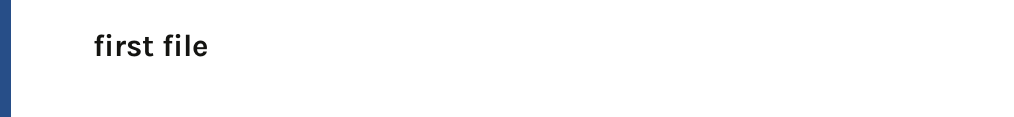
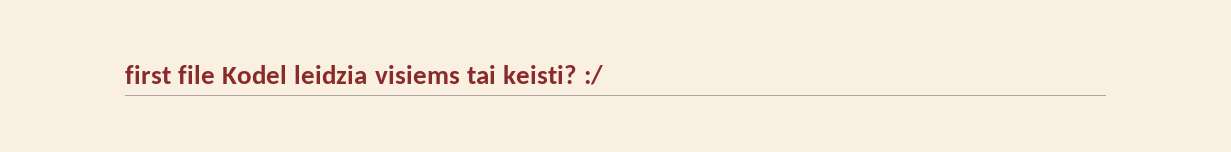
- first file
+ first file Kodel leidzia visiems tai keisti? :/

